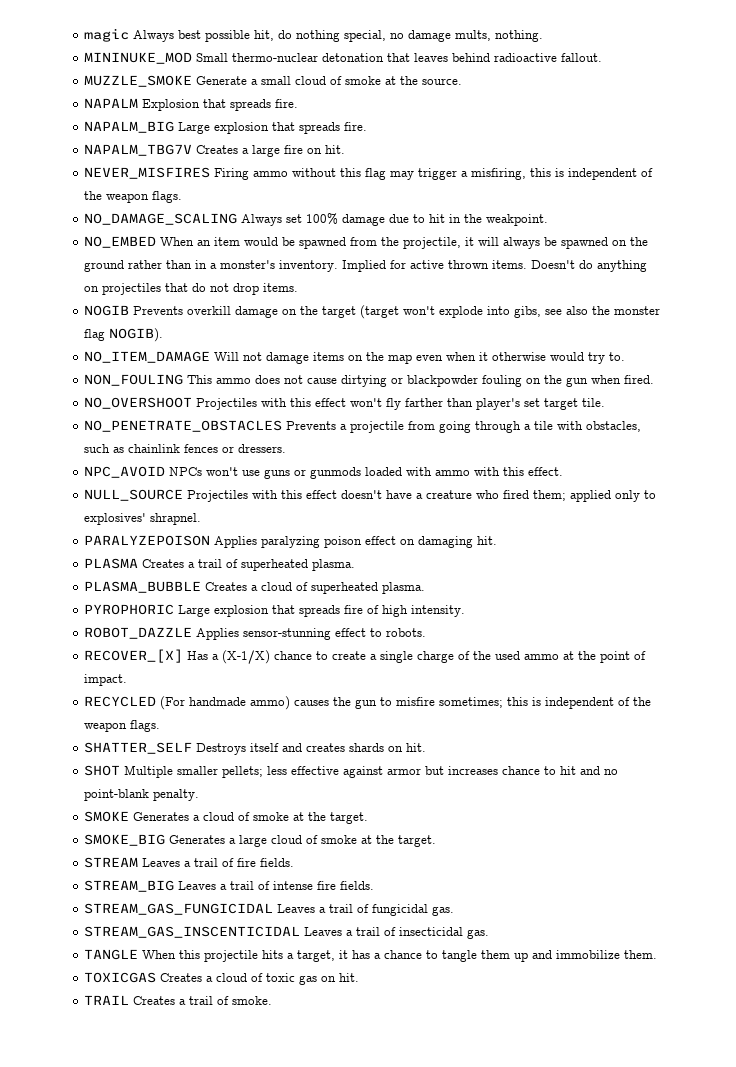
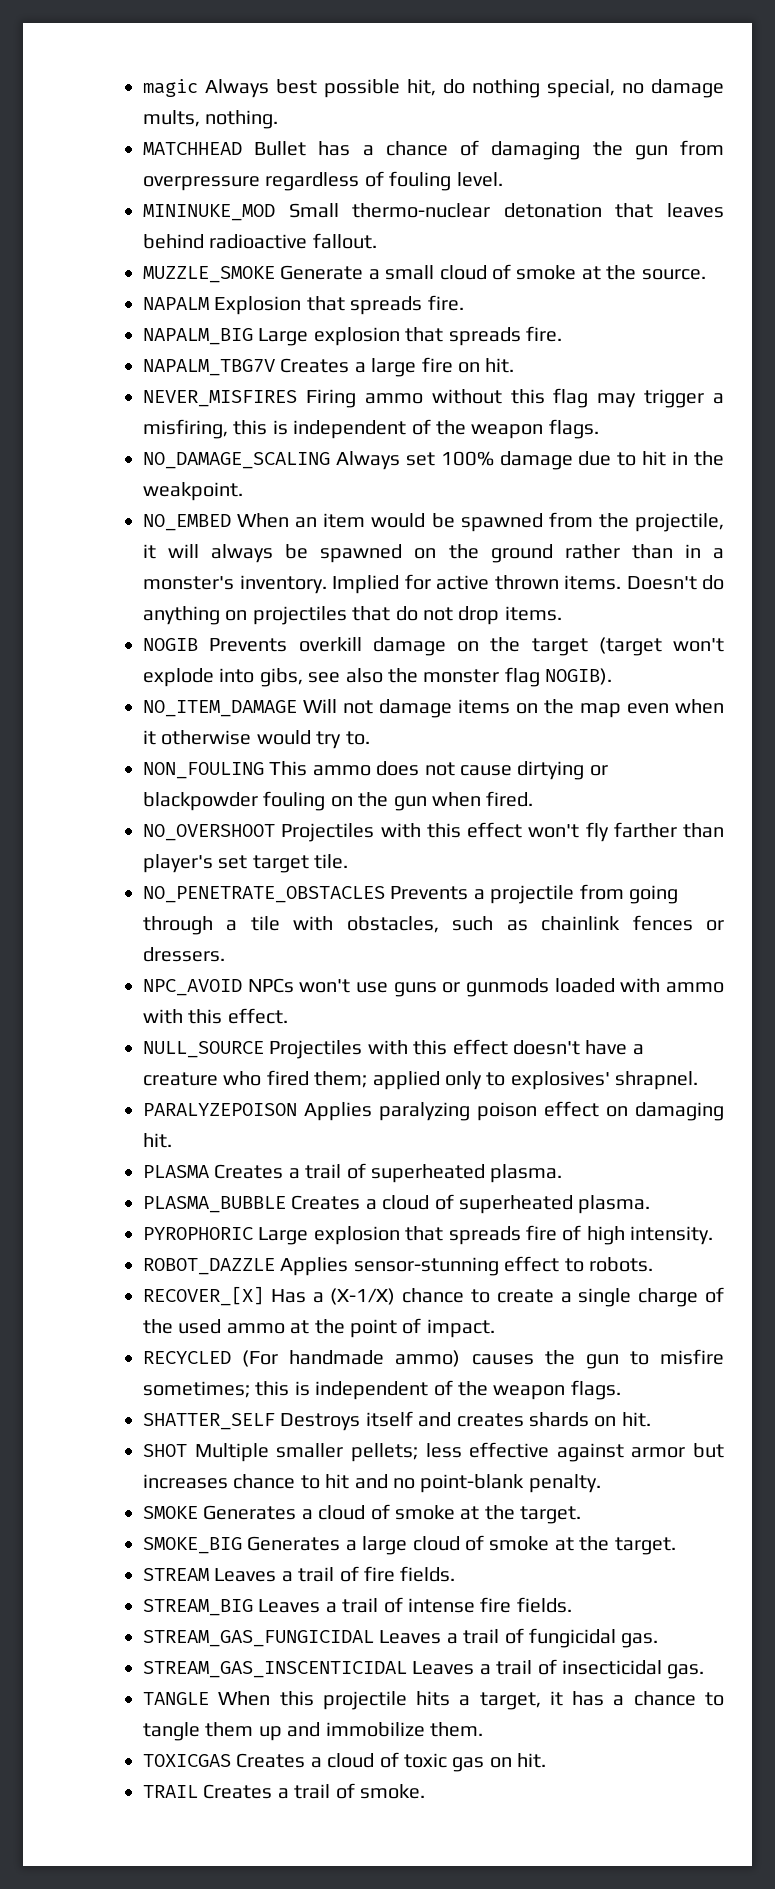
+ MATCHHEAD Bullet has a chance of damaging the gun from overpressure regardless of fouling level.

